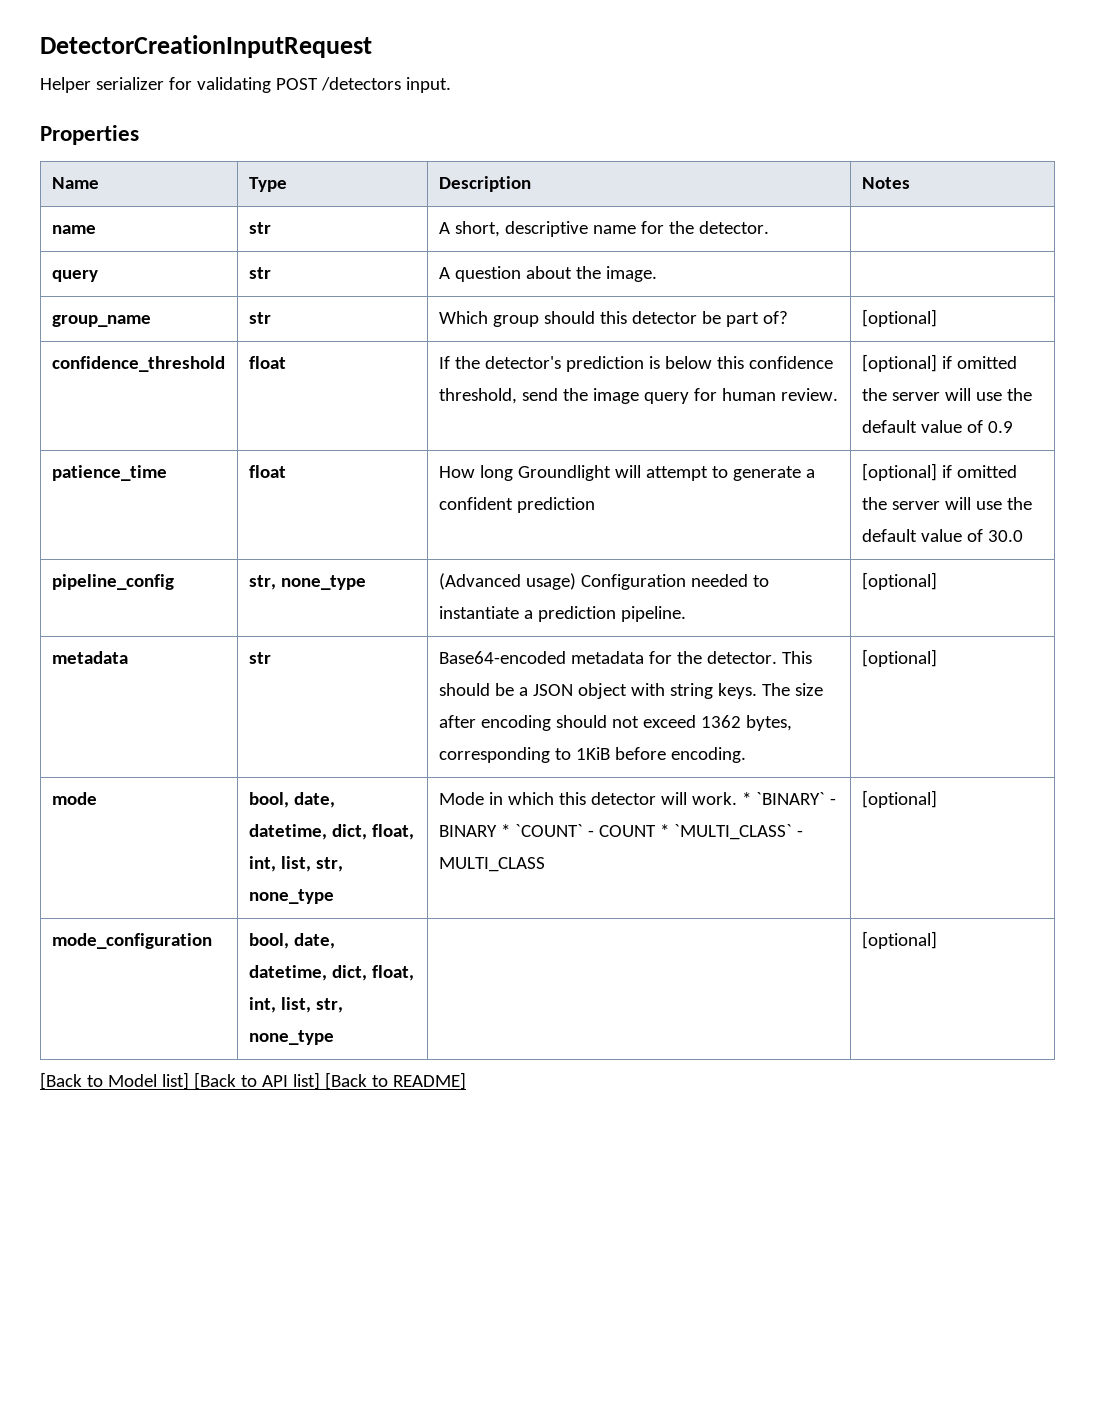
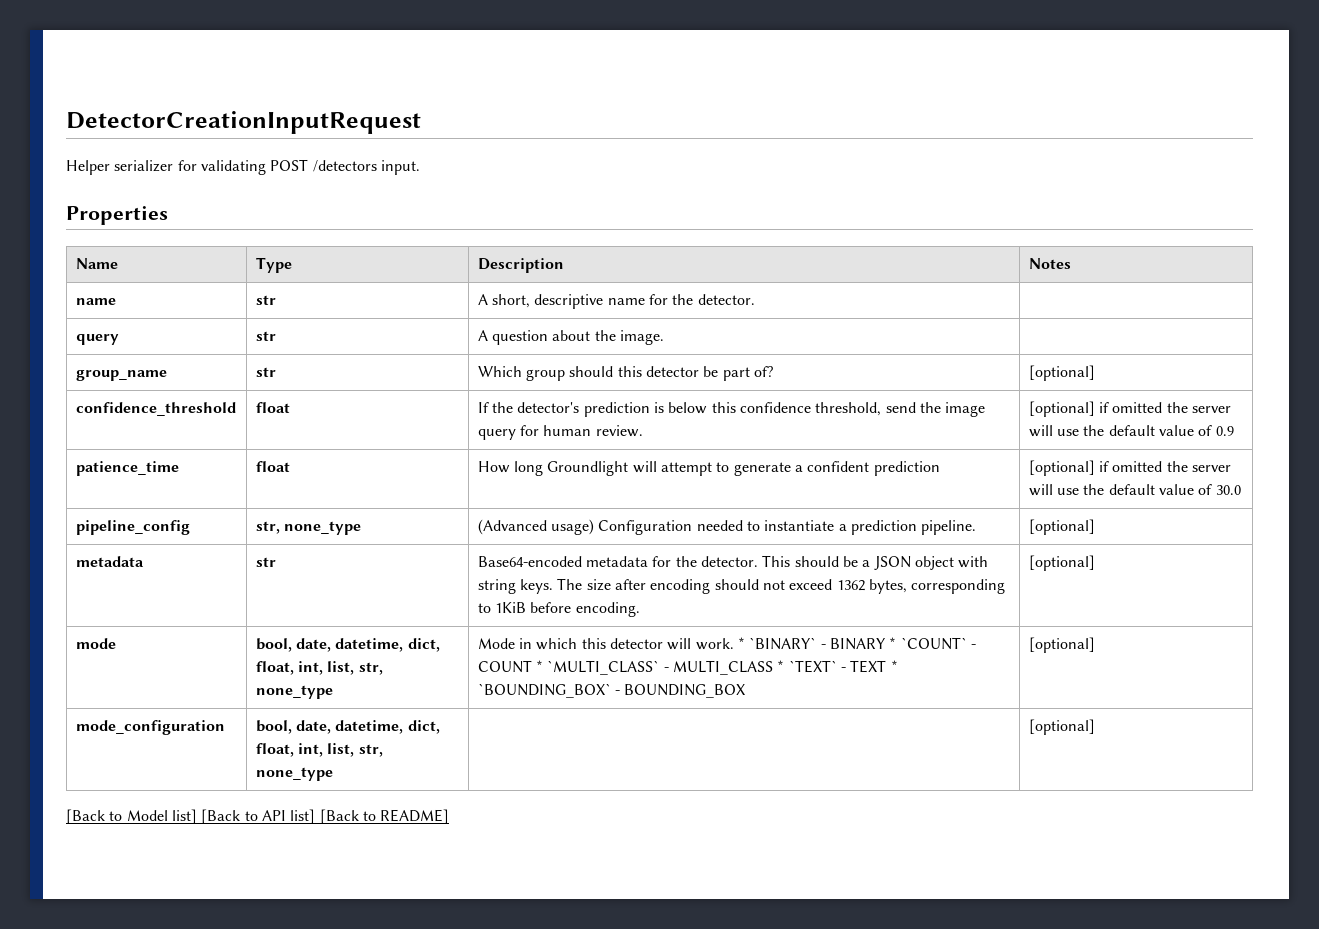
- mode | bool, date, datetime, dict, float, int, list, str, none_type | Mode in which this detector will work. * `BINARY` - BINARY * `COUNT` - COUNT * `MULTI_CLASS` - MULTI_CLASS | [optional]
+ mode | bool, date, datetime, dict, float, int, list, str, none_type | Mode in which this detector will work. * `BINARY` - BINARY * `COUNT` - COUNT * `MULTI_CLASS` - MULTI_CLASS * `TEXT` - TEXT * `BOUNDING_BOX` - BOUNDING_BOX | [optional]

